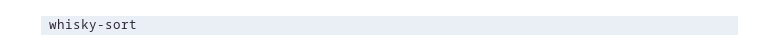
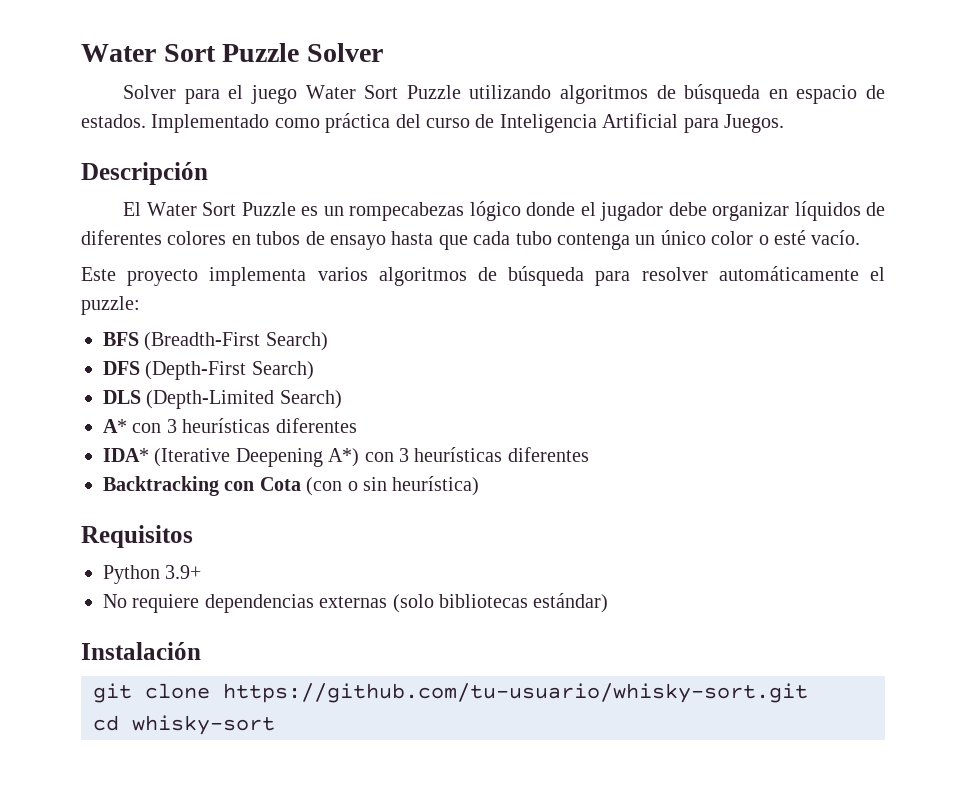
- whisky-sort
+ Water Sort Puzzle Solver
+ Solver para el juego Water Sort Puzzle utilizando algoritmos de búsqueda en espacio de estados. Implementado como práctica del curso de Inteligencia Artificial para Juegos.
+ Descripción
+ El Water Sort Puzzle es un rompecabezas lógico donde el jugador debe organizar líquidos de diferentes colores en tubos de ensayo hasta que cada tubo contenga un único color o esté vacío.
+ Este proyecto implementa varios algoritmos de búsqueda para resolver automáticamente el puzzle:
+ BFS (Breadth-First Search)
+ DFS (Depth-First Search)
+ DLS (Depth-Limited Search)
+ A* con 3 heurísticas diferentes
+ IDA* (Iterative Deepening A*) con 3 heurísticas diferentes
+ Backtracking con Cota (con o sin heurística)
+ Requisitos
+ Python 3.9+
+ No requiere dependencias externas (solo bibliotecas estándar)
+ Instalación
+ git clone https://github.com/tu-usuario/whisky-sort.git
+ cd whisky-sort

